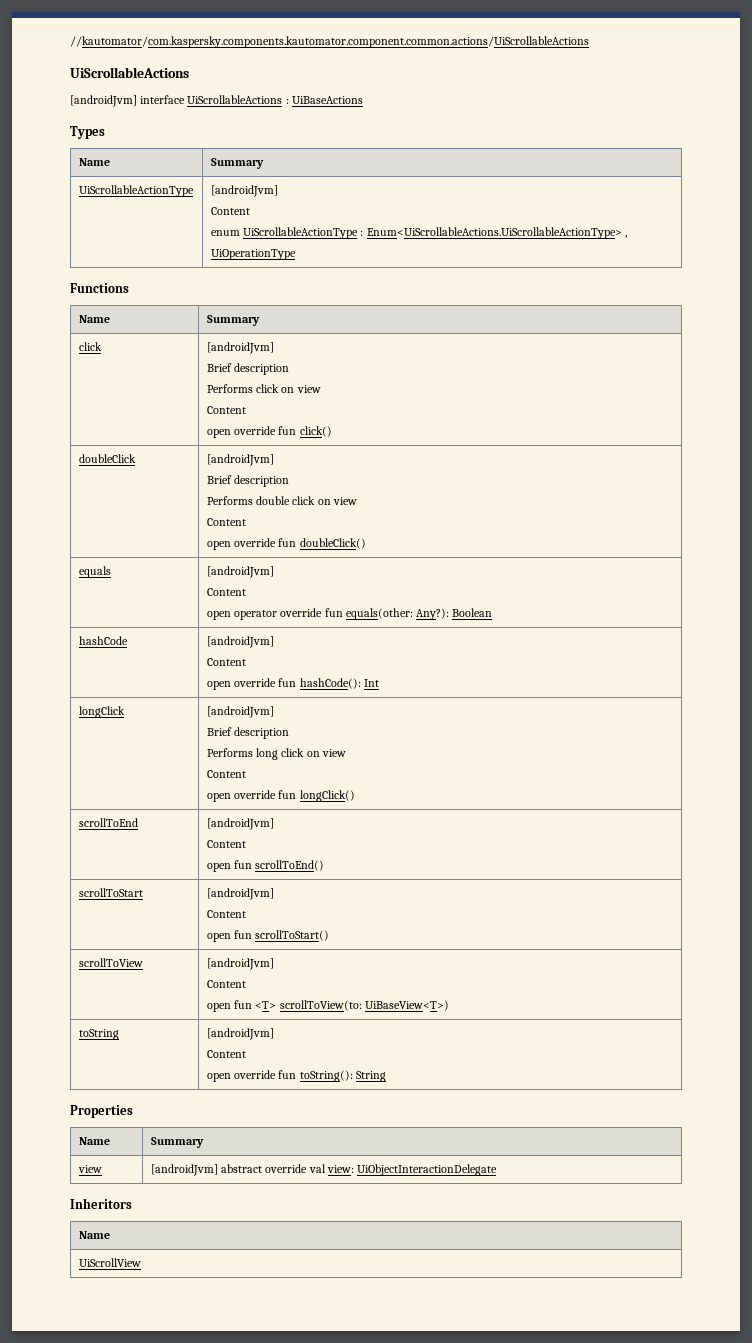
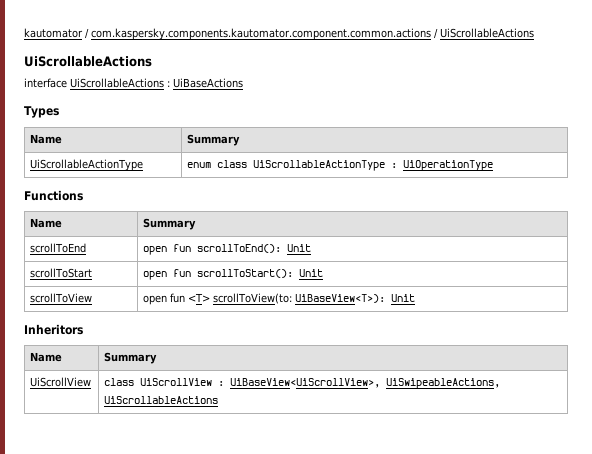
- //kautomator/com.kaspersky.components.kautomator.component.common.actions/UiScrollableActions
+ kautomator / com.kaspersky.components.kautomator.component.common.actions / UiScrollableActions
  UiScrollableActions
- [androidJvm] interface UiScrollableActions : UiBaseActions
+ interface UiScrollableActions : UiBaseActions
- UiScrollableActionType | [androidJvm]
- Content
- enum UiScrollableActionType : Enum<UiScrollableActions.UiScrollableActionType> , UiOperationType
+ UiScrollableActionType | enum class UiScrollableActionType : UiOperationType
  Functions
  Name | Summary
- click | [androidJvm]
- Brief description
- Performs click on view
- Content
- open override fun click()
- doubleClick | [androidJvm]
- Brief description
- Performs double click on view
- Content
- open override fun doubleClick()
- equals | [androidJvm]
- Content
- open operator override fun equals(other: Any?): Boolean
- hashCode | [androidJvm]
- Content
- open override fun hashCode(): Int
- longClick | [androidJvm]
- Brief description
- Performs long click on view
- Content
- open override fun longClick()
- scrollToEnd | [androidJvm]
- Content
- open fun scrollToEnd()
- scrollToStart | [androidJvm]
- Content
- open fun scrollToStart()
+ scrollToEnd | open fun scrollToEnd(): Unit
+ scrollToStart | open fun scrollToStart(): Unit
- scrollToView | [androidJvm]
- Content
- open fun <T> scrollToView(to: UiBaseView<T>)
- toString | [androidJvm]
- Content
- open override fun toString(): String
- Properties
+ scrollToView | open fun <T> scrollToView(to: UiBaseView<T>): Unit
+ Inheritors
  Name | Summary
- view | [androidJvm] abstract override val view: UiObjectInteractionDelegate
- Inheritors
- Name
- UiScrollView
+ UiScrollView | class UiScrollView : UiBaseView<UiScrollView>, UiSwipeableActions, UiScrollableActions

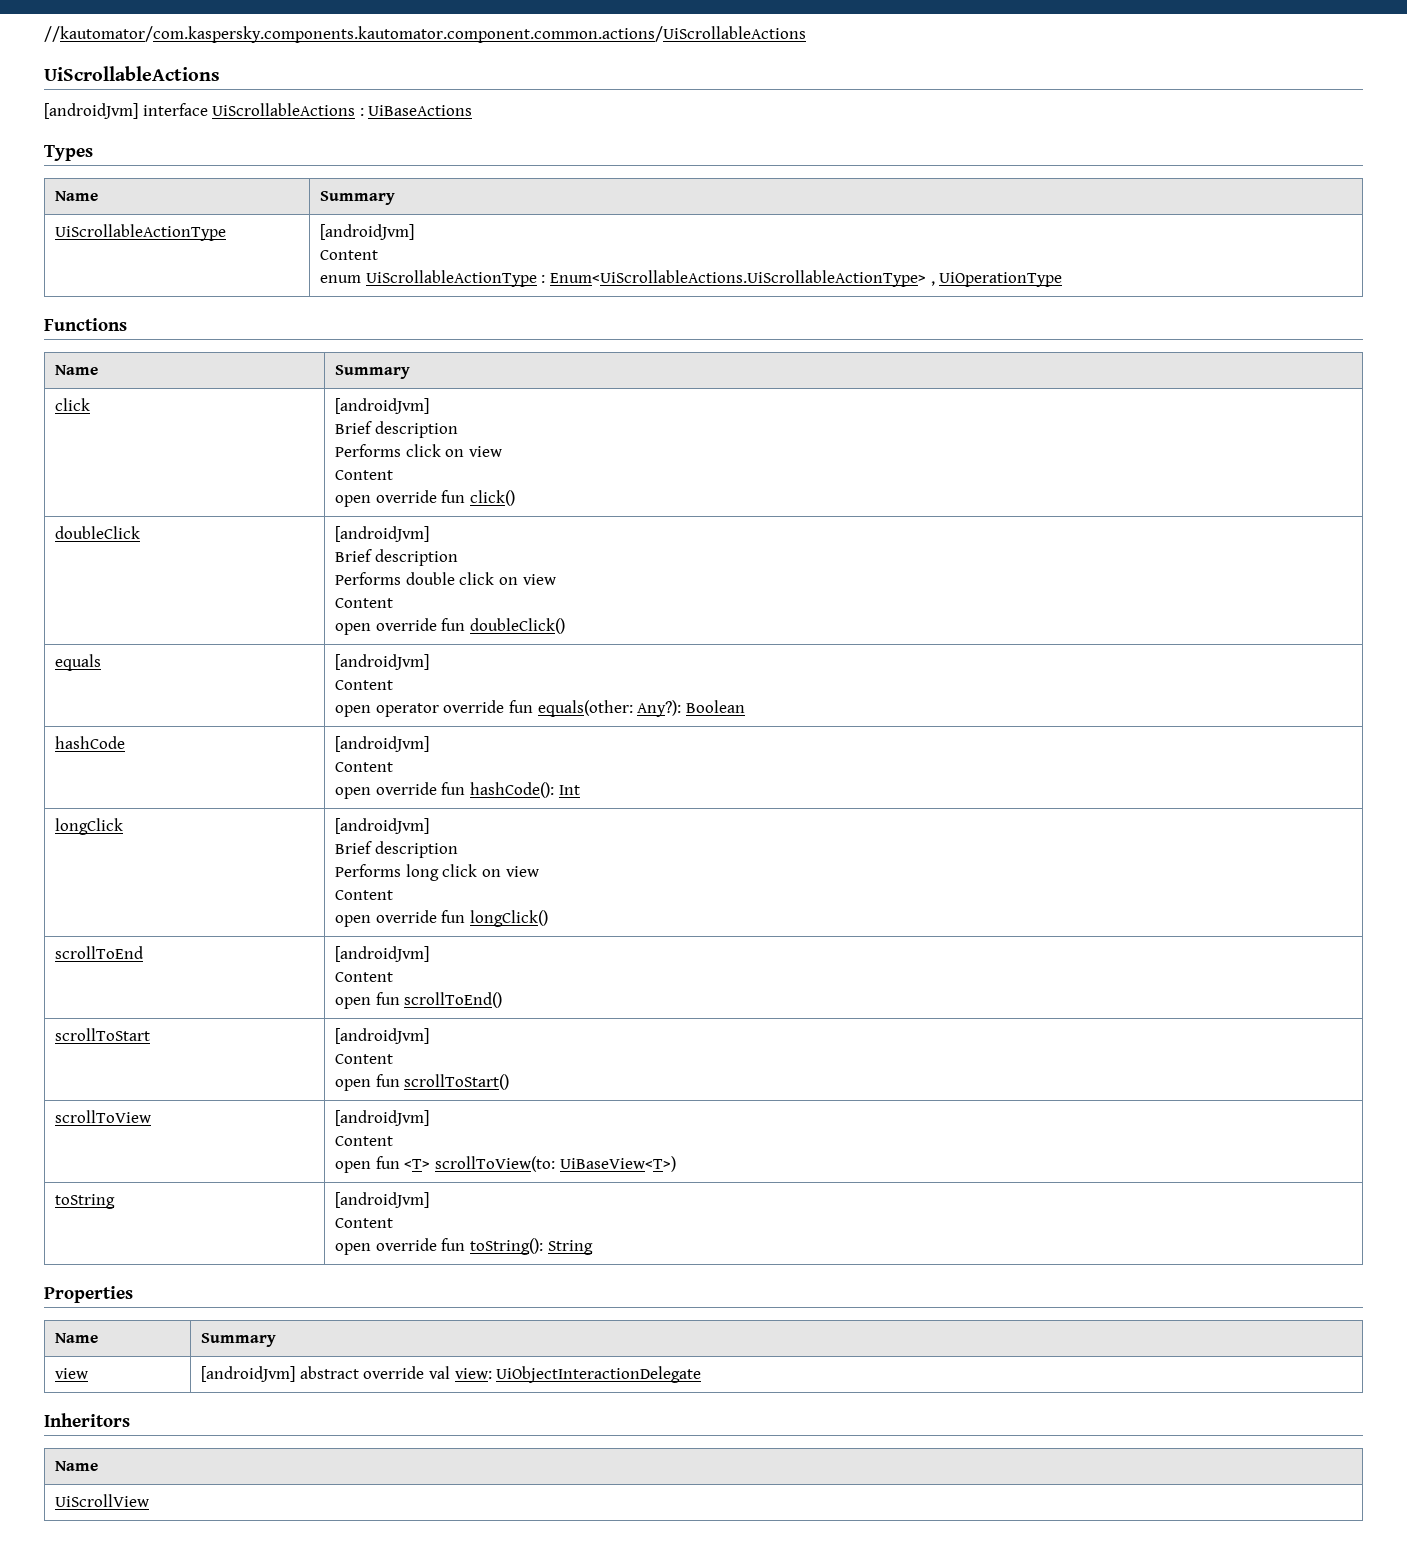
- kautomator / com.kaspersky.components.kautomator.component.common.actions / UiScrollableActions
+ //kautomator/com.kaspersky.components.kautomator.component.common.actions/UiScrollableActions
  UiScrollableActions
- interface UiScrollableActions : UiBaseActions
+ [androidJvm] interface UiScrollableActions : UiBaseActions
- UiScrollableActionType | enum class UiScrollableActionType : UiOperationType
+ UiScrollableActionType | [androidJvm]
+ Content
+ enum UiScrollableActionType : Enum<UiScrollableActions.UiScrollableActionType> , UiOperationType
  Functions
  Name | Summary
- scrollToEnd | open fun scrollToEnd(): Unit
- scrollToStart | open fun scrollToStart(): Unit
+ click | [androidJvm]
+ Brief description
+ Performs click on view
+ Content
+ open override fun click()
+ doubleClick | [androidJvm]
+ Brief description
+ Performs double click on view
+ Content
+ open override fun doubleClick()
+ equals | [androidJvm]
+ Content
+ open operator override fun equals(other: Any?): Boolean
+ hashCode | [androidJvm]
+ Content
+ open override fun hashCode(): Int
+ longClick | [androidJvm]
+ Brief description
+ Performs long click on view
+ Content
+ open override fun longClick()
+ scrollToEnd | [androidJvm]
+ Content
+ open fun scrollToEnd()
+ scrollToStart | [androidJvm]
+ Content
+ open fun scrollToStart()
- scrollToView | open fun <T> scrollToView(to: UiBaseView<T>): Unit
+ scrollToView | [androidJvm]
+ Content
+ open fun <T> scrollToView(to: UiBaseView<T>)
+ toString | [androidJvm]
+ Content
+ open override fun toString(): String
+ Properties
+ Name | Summary
+ view | [androidJvm] abstract override val view: UiObjectInteractionDelegate
  Inheritors
- Name | Summary
- UiScrollView | class UiScrollView : UiBaseView<UiScrollView>, UiSwipeableActions, UiScrollableActions
+ Name
+ UiScrollView

